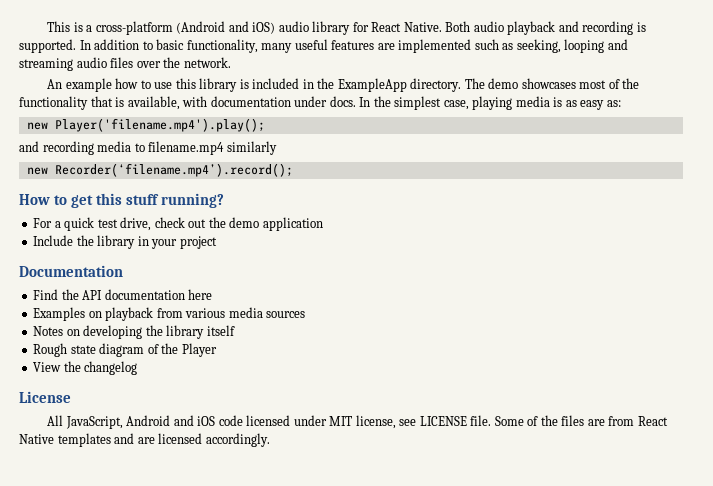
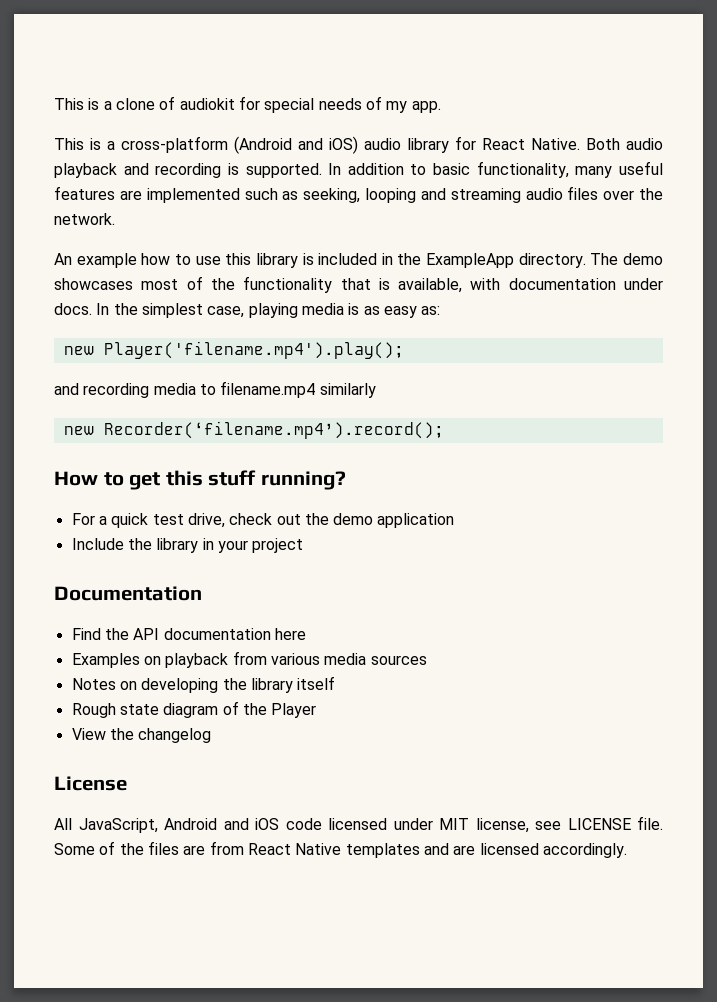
+ This is a clone of audiokit for special needs of my app.

